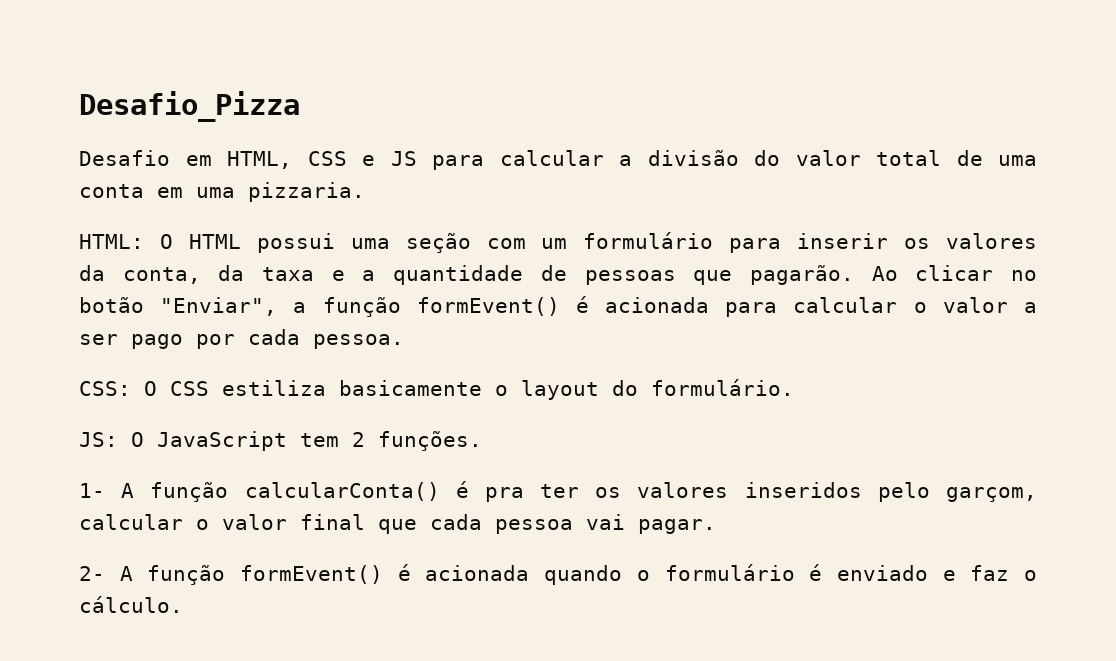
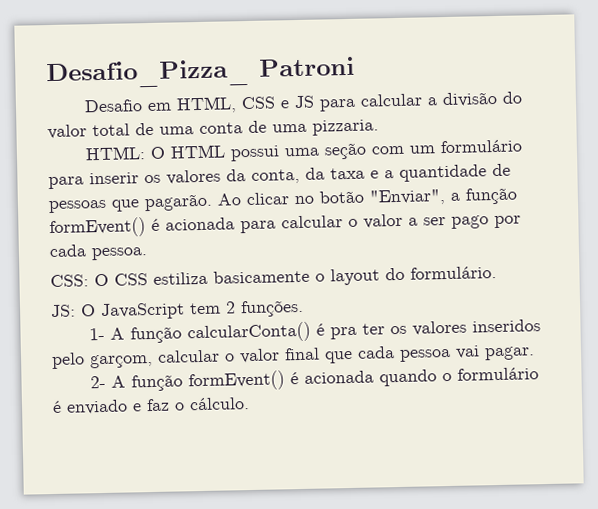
- Desafio_Pizza
+ Desafio_Pizza_ Patroni
- Desafio em HTML, CSS e JS para calcular a divisão do valor total de uma conta em uma pizzaria.
+ Desafio em HTML, CSS e JS para calcular a divisão do valor total de uma conta de uma pizzaria.

